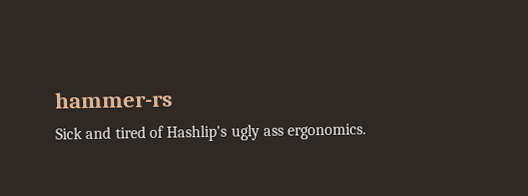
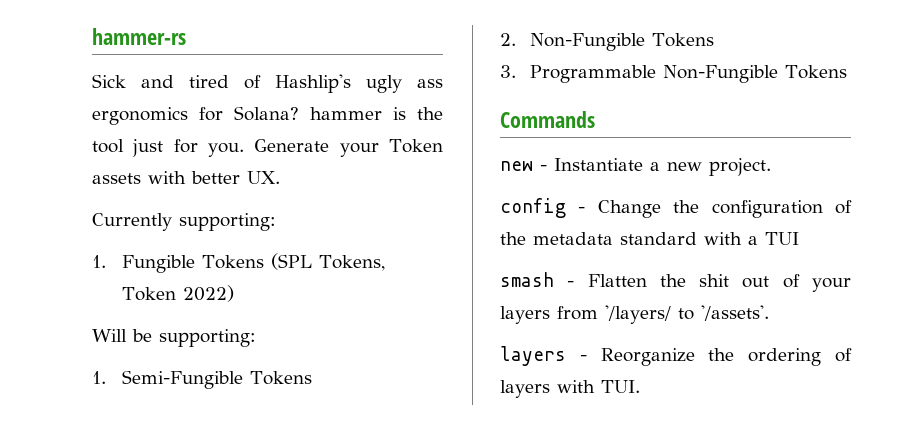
- Sick and tired of Hashlip's ugly ass ergonomics.
+ Sick and tired of Hashlip's ugly ass ergonomics for Solana? hammer is the tool just for you. Generate your Token assets with better UX.
+ Currently supporting:
+ 1. Fungible Tokens (SPL Tokens, Token 2022)
+ Will be supporting:
+ 1. Semi-Fungible Tokens
+ 2. Non-Fungible Tokens
+ 3. Programmable Non-Fungible Tokens
+ Commands
+ new - Instantiate a new project.
+ config - Change the configuration of the metadata standard with a TUI
+ smash - Flatten the shit out of your layers from '/layers/ to '/assets'.
+ layers - Reorganize the ordering of layers with TUI.

